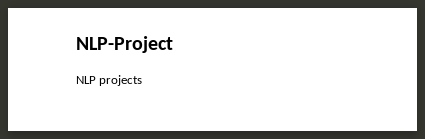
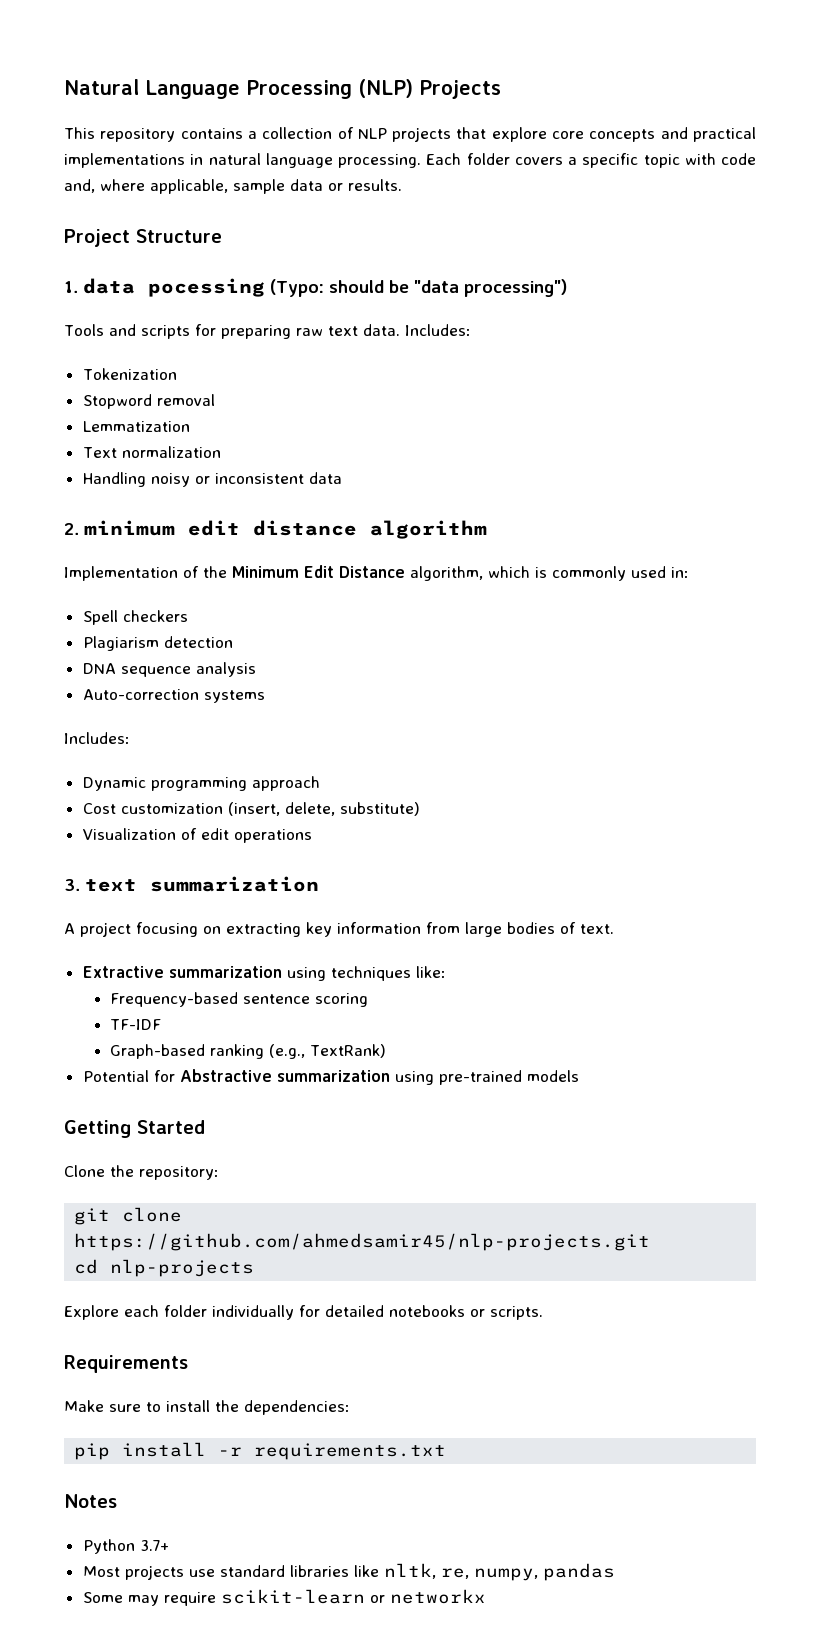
- NLP-Project
- NLP projects
+ Natural Language Processing (NLP) Projects
+ This repository contains a collection of NLP projects that explore core concepts and practical implementations in natural language processing. Each folder covers a specific topic with code and, where applicable, sample data or results.
+ Project Structure
+ 1. data pocessing (Typo: should be "data processing")
+ Tools and scripts for preparing raw text data. Includes:
+ Tokenization
+ Stopword removal
+ Lemmatization
+ Text normalization
+ Handling noisy or inconsistent data
+ 2. minimum edit distance algorithm
+ Implementation of the Minimum Edit Distance algorithm, which is commonly used in:
+ Spell checkers
+ Plagiarism detection
+ DNA sequence analysis
+ Auto-correction systems
+ Includes:
+ Dynamic programming approach
+ Cost customization (insert, delete, substitute)
+ Visualization of edit operations
+ 3. text summarization
+ A project focusing on extracting key information from large bodies of text.
+ Extractive summarization using techniques like:
+ Frequency-based sentence scoring
+ TF-IDF
+ Graph-based ranking (e.g., TextRank)
+ Potential for Abstractive summarization using pre-trained models
+ Getting Started
+ Clone the repository:
+ git clone https://github.com/ahmedsamir45/nlp-projects.git
+ cd nlp-projects
+ Explore each folder individually for detailed notebooks or scripts.
+ Requirements
+ Make sure to install the dependencies:
+ pip install -r requirements.txt
+ Notes
+ Python 3.7+
+ Most projects use standard libraries like nltk, re, numpy, pandas
+ Some may require scikit-learn or networkx

